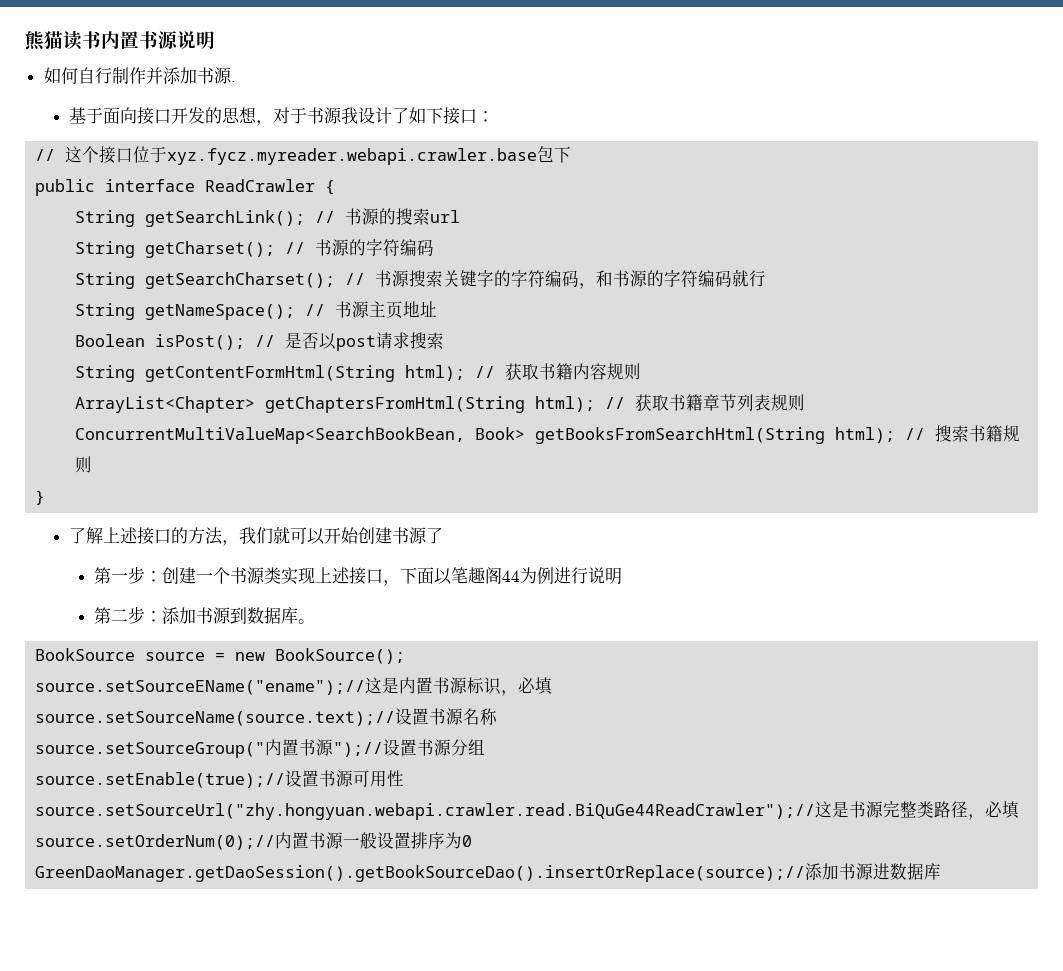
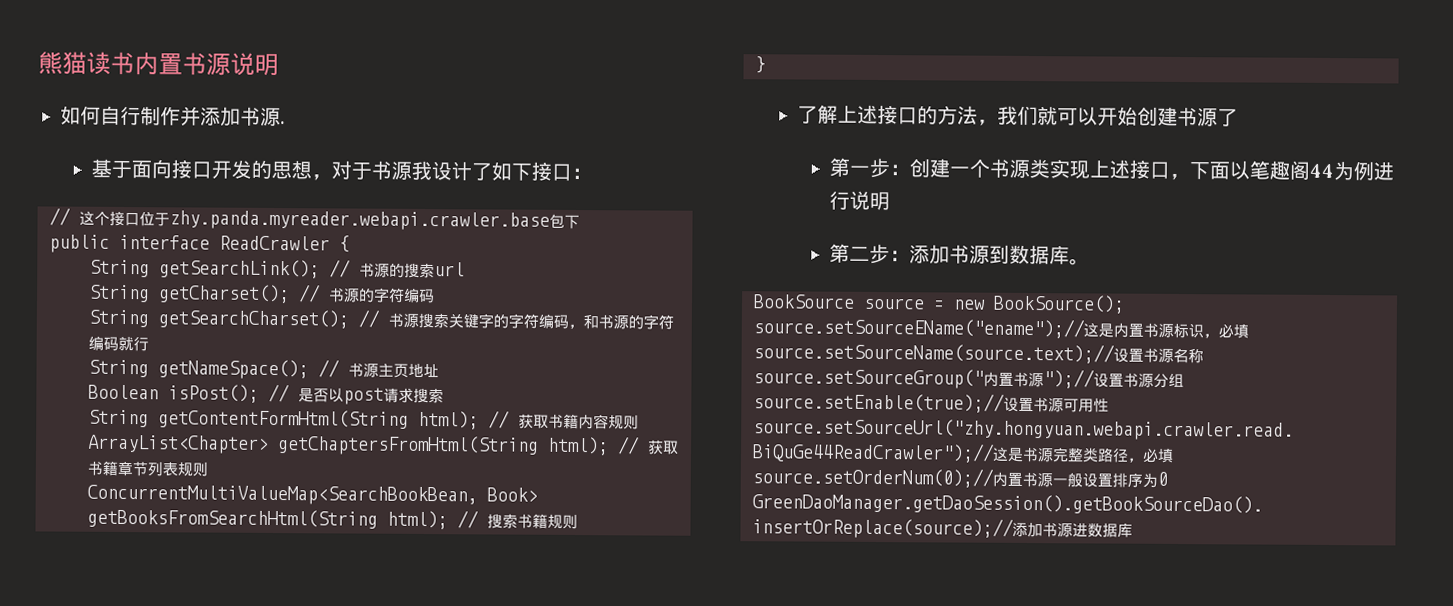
- // 这个接口位于xyz.fycz.myreader.webapi.crawler.base包下
+ // 这个接口位于zhy.panda.myreader.webapi.crawler.base包下

